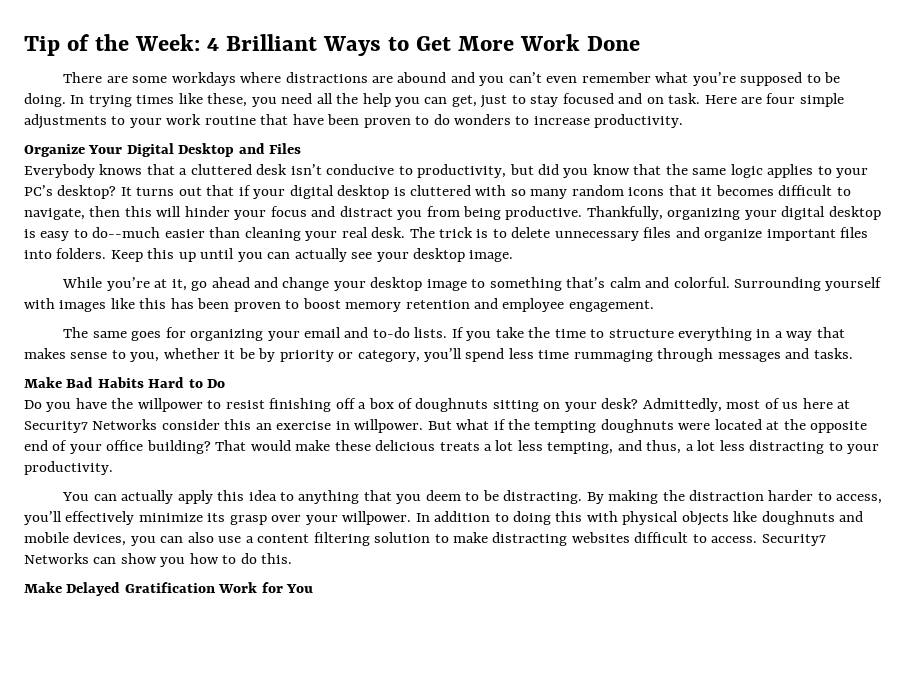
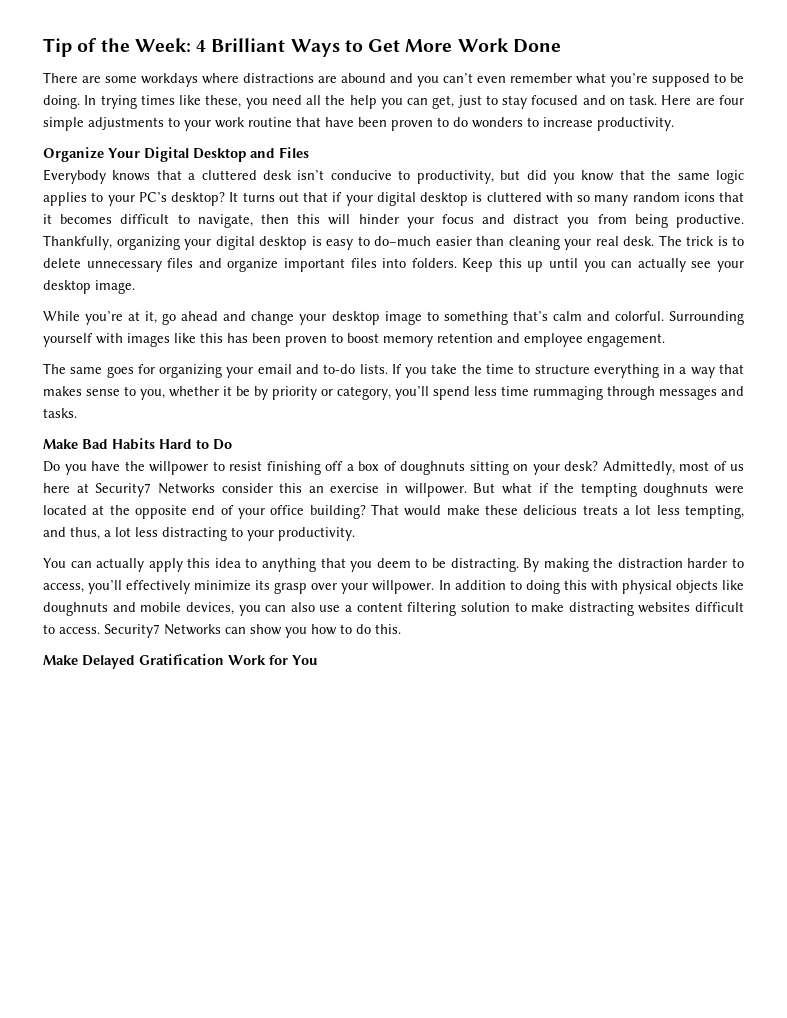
- Thankfully, organizing your digital desktop is easy to do--much easier than cleaning your real desk.
+ Thankfully, organizing your digital desktop is easy to do–much easier than cleaning your real desk.

